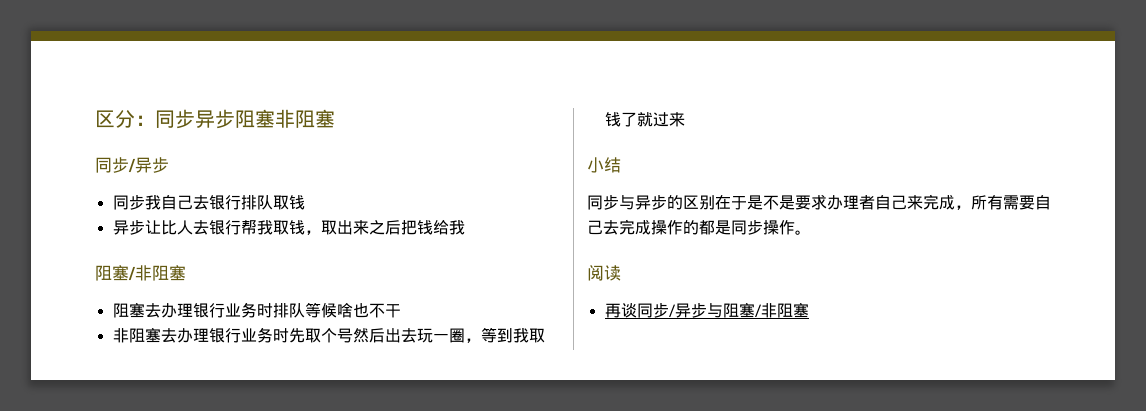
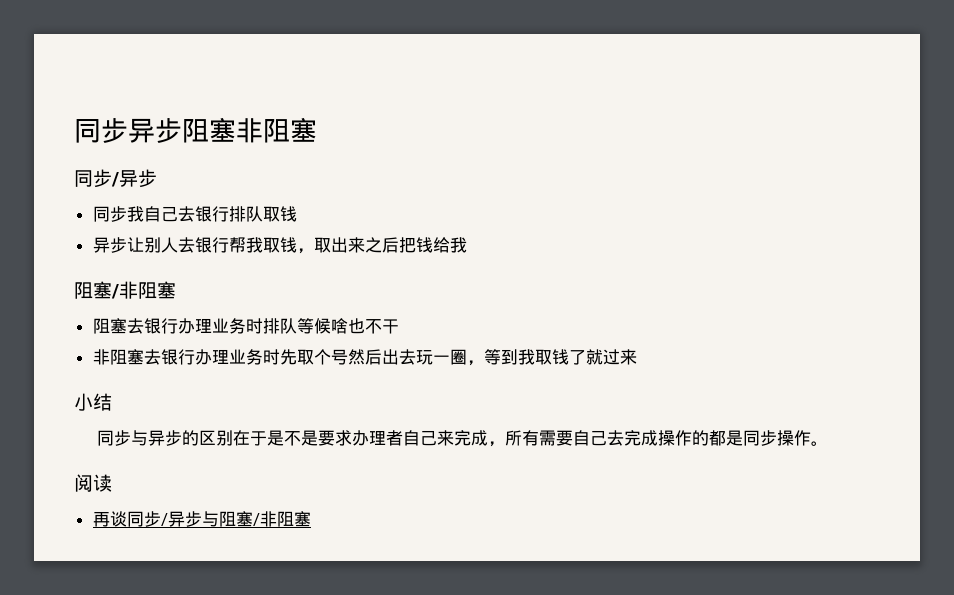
- 区分：同步异步阻塞非阻塞
+ 同步异步阻塞非阻塞
- 异步让比人去银行帮我取钱，取出来之后把钱给我
+ 异步让别人去银行帮我取钱，取出来之后把钱给我
- 阻塞去办理银行业务时排队等候啥也不干
+ 阻塞去银行办理业务时排队等候啥也不干
- 非阻塞去办理银行业务时先取个号然后出去玩一圈，等到我取钱了就过来
+ 非阻塞去银行办理业务时先取个号然后出去玩一圈，等到我取钱了就过来

